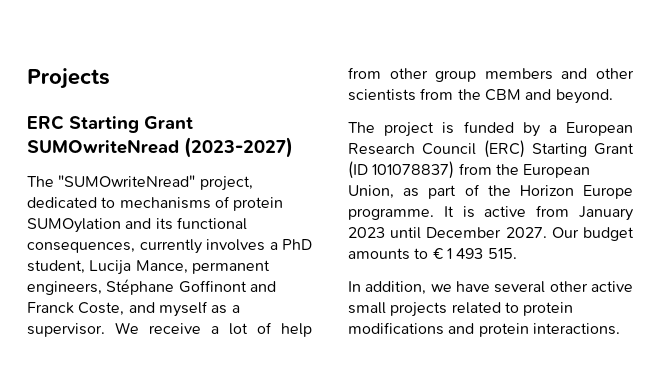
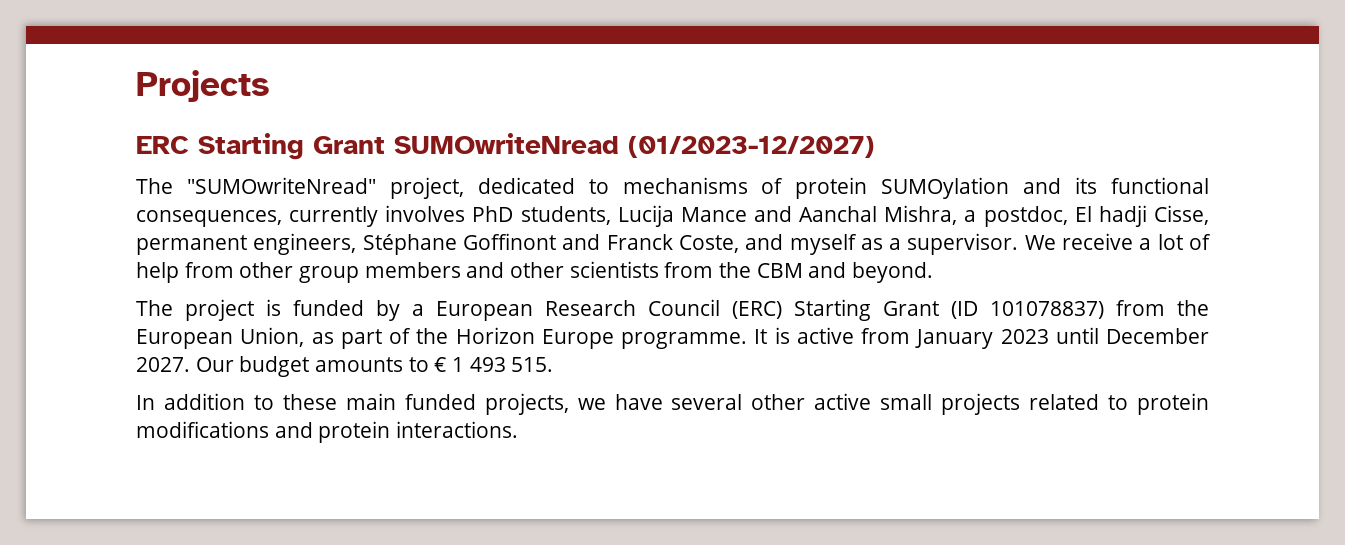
- ERC Starting Grant SUMOwriteNread (2023-2027)
+ ERC Starting Grant SUMOwriteNread (01/2023-12/2027)
- The "SUMOwriteNread" project, dedicated to mechanisms of protein SUMOylation and its functional consequences, currently involves a PhD student, Lucija Mance, permanent engineers, Stéphane Goffinont and Franck Coste, and myself as a supervisor.
+ The "SUMOwriteNread" project, dedicated to mechanisms of protein SUMOylation and its functional consequences, currently involves PhD students, Lucija Mance and Aanchal Mishra, a postdoc, El hadji Cisse, permanent engineers, Stéphane Goffinont and Franck Coste, and myself as a supervisor.
- In addition, we have several other active small projects related to protein modifications and protein interactions.
+ In addition to these main funded projects, we have several other active small projects related to protein modifications and protein interactions.

